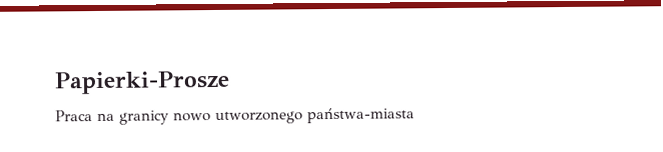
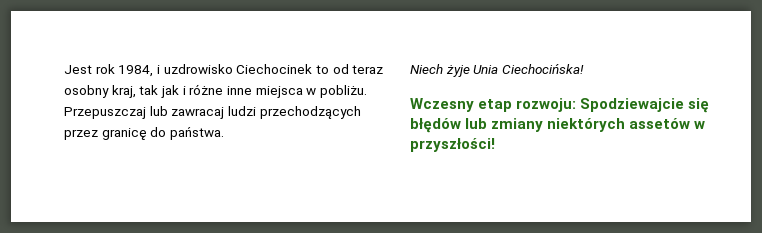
- Papierki-Prosze
- Praca na granicy nowo utworzonego państwa-miasta
+ Jest rok 1984, i uzdrowisko Ciechocinek to od teraz osobny kraj, tak jak i różne inne miejsca w pobliżu. Przepuszczaj lub zawracaj ludzi przechodzących przez granicę do państwa.
+ Niech żyje Unia Ciechocińska!
+ Wczesny etap rozwoju: Spodziewajcie się błędów lub zmiany niektórych assetów w przyszłości!

